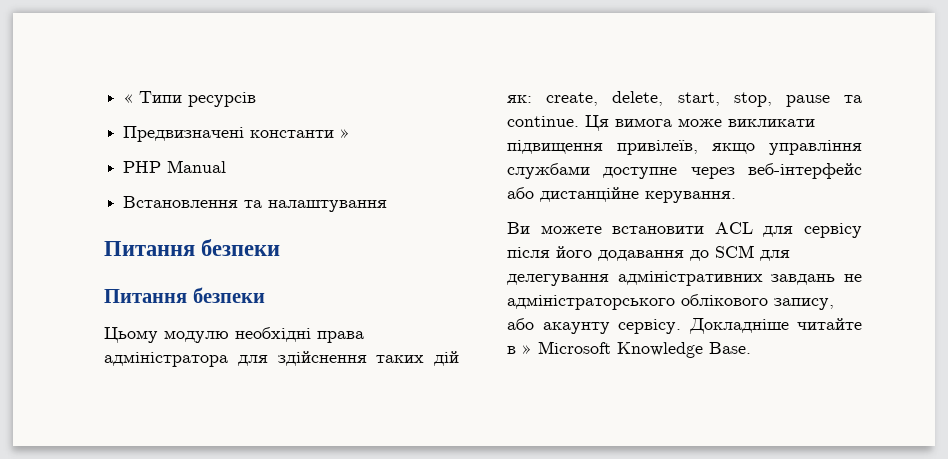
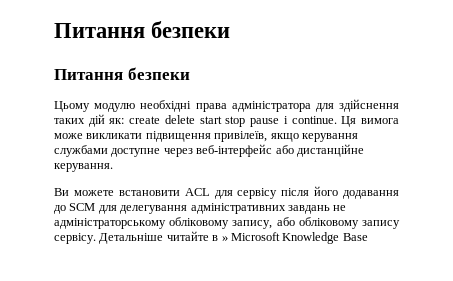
- « Типи ресурсів
- Предвизначені константи »
- PHP Manual
- Встановлення та налаштування
- Цьому модулю необхідні права адміністратора для здійснення таких дій як: create, delete, start, stop, pause та continue.
+ Цьому модулю необхідні права адміністратора для здійснення таких дій як: create delete start stop pause і continue.
- Ця вимога може викликати підвищення привілеїв, якщо управління службами доступне через веб-інтерфейс або дистанційне керування.
+ Ця вимога може викликати підвищення привілеїв, якщо керування службами доступне через веб-інтерфейс або дистанційне керування.
- Ви можете встановити ACL для сервісу після його додавання до SCM для делегування адміністративних завдань не адміністраторського облікового запису, або акаунту сервісу. Докладніше читайте в » Microsoft Knowledge Base.
+ Ви можете встановити ACL для сервісу після його додавання до SCM для делегування адміністративних завдань не адміністраторському обліковому запису, або обліковому запису сервісу. Детальніше читайте в » Microsoft Knowledge Base

